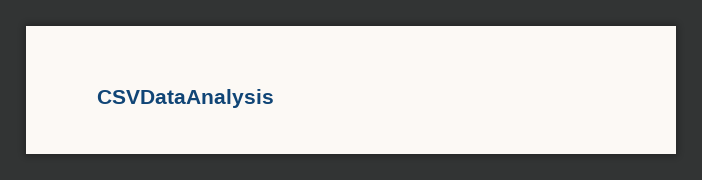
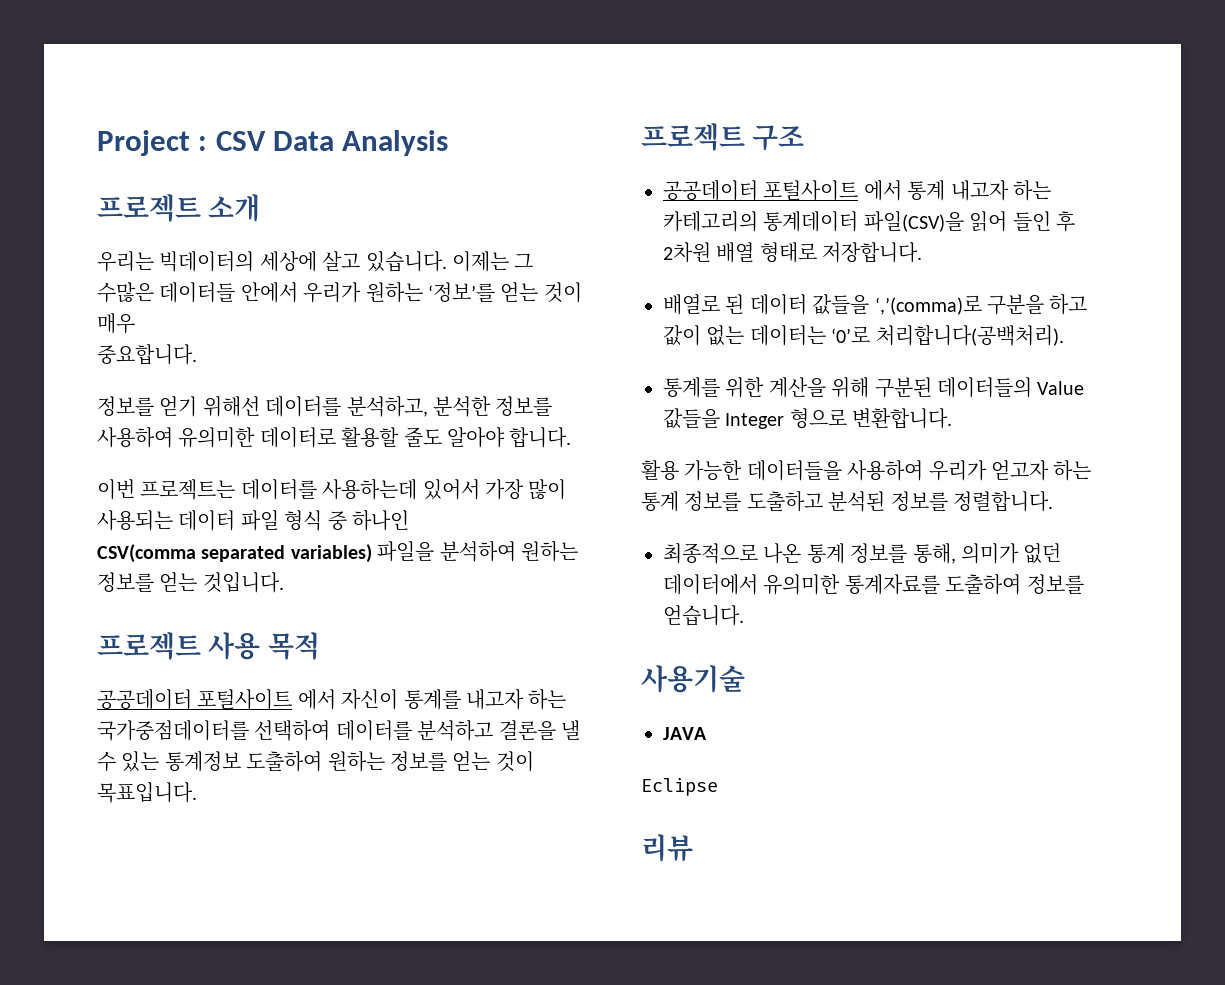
- CSVDataAnalysis
+ Project : CSV Data Analysis
+ 프로젝트 소개
+ 우리는 빅데이터의 세상에 살고 있습니다. 이제는 그 수많은 데이터들 안에서 우리가 원하는 ‘정보’를 얻는 것이 매우
+ 중요합니다.
+ 정보를 얻기 위해선 데이터를 분석하고, 분석한 정보를 사용하여 유의미한 데이터로 활용할 줄도 알아야 합니다.
+ 이번 프로젝트는 데이터를 사용하는데 있어서 가장 많이 사용되는 데이터 파일 형식 중 하나인
+ CSV(comma separated variables) 파일을 분석하여 원하는 정보를 얻는 것입니다.
+ 프로젝트 사용 목적
+ 공공데이터 포털사이트 에서 자신이 통계를 내고자 하는 국가중점데이터를 선택하여 데이터를 분석하고 결론을 낼 수 있는 통계정보 도출하여 원하는 정보를 얻는 것이 목표입니다.
+ 프로젝트 구조
+ 공공데이터 포털사이트 에서 통계 내고자 하는 카테고리의 통계데이터 파일(CSV)을 읽어 들인 후 2차원 배열 형태로 저장합니다.
+ 배열로 된 데이터 값들을 ‘,’(comma)로 구분을 하고 값이 없는 데이터는 ‘0’로 처리합니다(공백처리).
+ 통계를 위한 계산을 위해 구분된 데이터들의 Value 값들을 Integer 형으로 변환합니다.
+ 활용 가능한 데이터들을 사용하여 우리가 얻고자 하는 통계 정보를 도출하고 분석된 정보를 정렬합니다.
+ 최종적으로 나온 통계 정보를 통해, 의미가 없던 데이터에서 유의미한 통계자료를 도출하여 정보를 얻습니다.
+ 사용기술
+ JAVA
+ Eclipse
+ 리뷰

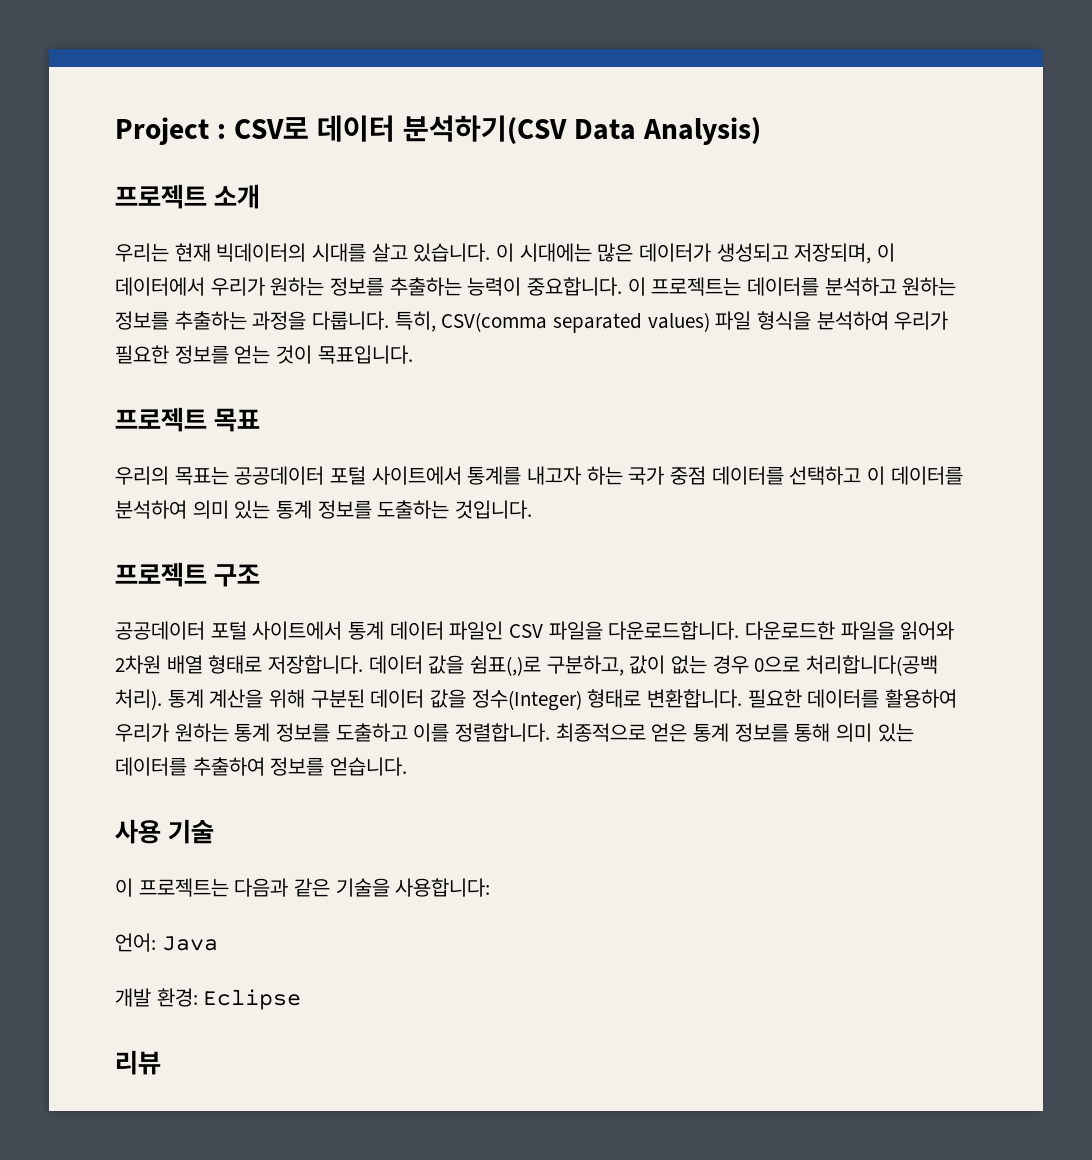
- Project : CSV Data Analysis
+ Project : CSV로 데이터 분석하기(CSV Data Analysis)
  프로젝트 소개
- 우리는 빅데이터의 세상에 살고 있습니다. 이제는 그 수많은 데이터들 안에서 우리가 원하는 ‘정보’를 얻는 것이 매우
- 중요합니다.
- 정보를 얻기 위해선 데이터를 분석하고, 분석한 정보를 사용하여 유의미한 데이터로 활용할 줄도 알아야 합니다.
- 이번 프로젝트는 데이터를 사용하는데 있어서 가장 많이 사용되는 데이터 파일 형식 중 하나인
- CSV(comma separated variables) 파일을 분석하여 원하는 정보를 얻는 것입니다.
- 프로젝트 사용 목적
- 공공데이터 포털사이트 에서 자신이 통계를 내고자 하는 국가중점데이터를 선택하여 데이터를 분석하고 결론을 낼 수 있는 통계정보 도출하여 원하는 정보를 얻는 것이 목표입니다.
+ 우리는 현재 빅데이터의 시대를 살고 있습니다. 이 시대에는 많은 데이터가 생성되고 저장되며, 이 데이터에서 우리가 원하는 정보를 추출하는 능력이 중요합니다. 이 프로젝트는 데이터를 분석하고 원하는 정보를 추출하는 과정을 다룹니다. 특히, CSV(comma separated values) 파일 형식을 분석하여 우리가 필요한 정보를 얻는 것이 목표입니다.
+ 프로젝트 목표
+ 우리의 목표는 공공데이터 포털 사이트에서 통계를 내고자 하는 국가 중점 데이터를 선택하고 이 데이터를 분석하여 의미 있는 통계 정보를 도출하는 것입니다.
  프로젝트 구조
- 공공데이터 포털사이트 에서 통계 내고자 하는 카테고리의 통계데이터 파일(CSV)을 읽어 들인 후 2차원 배열 형태로 저장합니다.
- 배열로 된 데이터 값들을 ‘,’(comma)로 구분을 하고 값이 없는 데이터는 ‘0’로 처리합니다(공백처리).
- 통계를 위한 계산을 위해 구분된 데이터들의 Value 값들을 Integer 형으로 변환합니다.
- 활용 가능한 데이터들을 사용하여 우리가 얻고자 하는 통계 정보를 도출하고 분석된 정보를 정렬합니다.
- 최종적으로 나온 통계 정보를 통해, 의미가 없던 데이터에서 유의미한 통계자료를 도출하여 정보를 얻습니다.
- 사용기술
- JAVA
- Eclipse
+ 공공데이터 포털 사이트에서 통계 데이터 파일인 CSV 파일을 다운로드합니다. 다운로드한 파일을 읽어와 2차원 배열 형태로 저장합니다. 데이터 값을 쉼표(,)로 구분하고, 값이 없는 경우 0으로 처리합니다(공백 처리). 통계 계산을 위해 구분된 데이터 값을 정수(Integer) 형태로 변환합니다. 필요한 데이터를 활용하여 우리가 원하는 통계 정보를 도출하고 이를 정렬합니다. 최종적으로 얻은 통계 정보를 통해 의미 있는 데이터를 추출하여 정보를 얻습니다.
+ 사용 기술
+ 이 프로젝트는 다음과 같은 기술을 사용합니다:
+ 언어: Java
+ 개발 환경: Eclipse

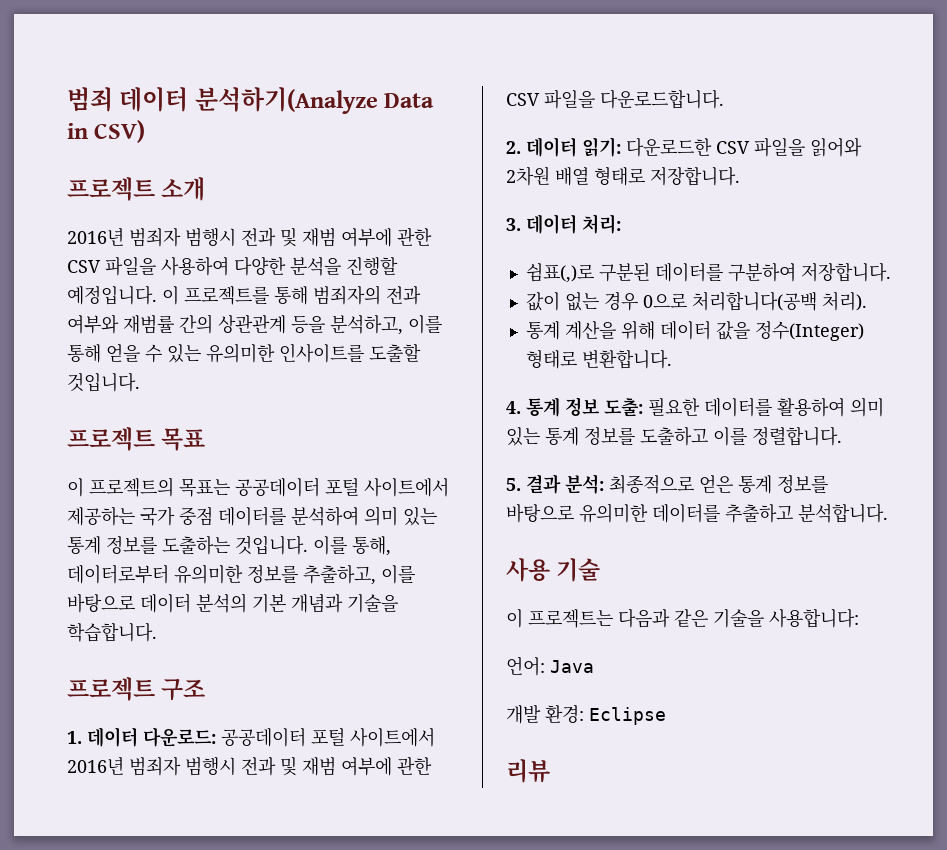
- Project : CSV로 데이터 분석하기(CSV Data Analysis)
+ 범죄 데이터 분석하기(Analyze Data in CSV)
  프로젝트 소개
- 우리는 현재 빅데이터의 시대를 살고 있습니다. 이 시대에는 많은 데이터가 생성되고 저장되며, 이 데이터에서 우리가 원하는 정보를 추출하는 능력이 중요합니다. 이 프로젝트는 데이터를 분석하고 원하는 정보를 추출하는 과정을 다룹니다. 특히, CSV(comma separated values) 파일 형식을 분석하여 우리가 필요한 정보를 얻는 것이 목표입니다.
+ 2016년 범죄자 범행시 전과 및 재범 여부에 관한 CSV 파일을 사용하여 다양한 분석을 진행할 예정입니다. 이 프로젝트를 통해 범죄자의 전과 여부와 재범률 간의 상관관계 등을 분석하고, 이를 통해 얻을 수 있는 유의미한 인사이트를 도출할 것입니다.
- 우리의 목표는 공공데이터 포털 사이트에서 통계를 내고자 하는 국가 중점 데이터를 선택하고 이 데이터를 분석하여 의미 있는 통계 정보를 도출하는 것입니다.
+ 이 프로젝트의 목표는 공공데이터 포털 사이트에서 제공하는 국가 중점 데이터를 분석하여 의미 있는 통계 정보를 도출하는 것입니다. 이를 통해, 데이터로부터 유의미한 정보를 추출하고, 이를 바탕으로 데이터 분석의 기본 개념과 기술을 학습합니다.
  프로젝트 구조
- 공공데이터 포털 사이트에서 통계 데이터 파일인 CSV 파일을 다운로드합니다. 다운로드한 파일을 읽어와 2차원 배열 형태로 저장합니다. 데이터 값을 쉼표(,)로 구분하고, 값이 없는 경우 0으로 처리합니다(공백 처리). 통계 계산을 위해 구분된 데이터 값을 정수(Integer) 형태로 변환합니다. 필요한 데이터를 활용하여 우리가 원하는 통계 정보를 도출하고 이를 정렬합니다. 최종적으로 얻은 통계 정보를 통해 의미 있는 데이터를 추출하여 정보를 얻습니다.
+ 1. 데이터 다운로드: 공공데이터 포털 사이트에서 2016년 범죄자 범행시 전과 및 재범 여부에 관한 CSV 파일을 다운로드합니다.
+ 2. 데이터 읽기: 다운로드한 CSV 파일을 읽어와 2차원 배열 형태로 저장합니다.
+ 3. 데이터 처리:
+ 쉼표(,)로 구분된 데이터를 구분하여 저장합니다.
+ 값이 없는 경우 0으로 처리합니다(공백 처리).
+ 통계 계산을 위해 데이터 값을 정수(Integer) 형태로 변환합니다.
+ 4. 통계 정보 도출: 필요한 데이터를 활용하여 의미 있는 통계 정보를 도출하고 이를 정렬합니다.
+ 5. 결과 분석: 최종적으로 얻은 통계 정보를 바탕으로 유의미한 데이터를 추출하고 분석합니다.

